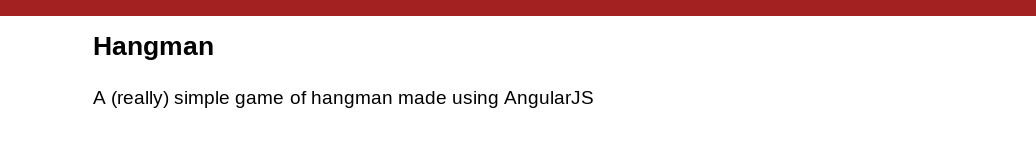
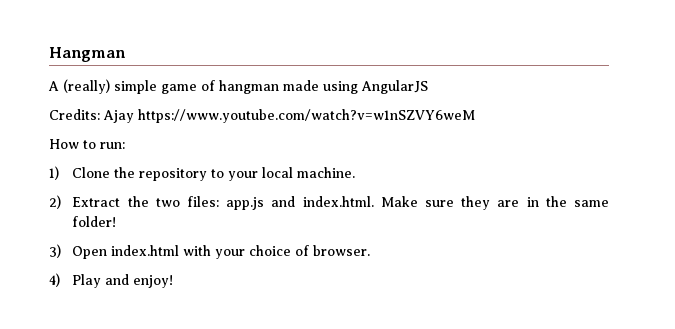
+ Credits: Ajay https://www.youtube.com/watch?v=w1nSZVY6weM
+ How to run:
+ 1) Clone the repository to your local machine.
+ 2) Extract the two files: app.js and index.html. Make sure they are in the same folder!
+ 3) Open index.html with your choice of browser.
+ 4) Play and enjoy!

